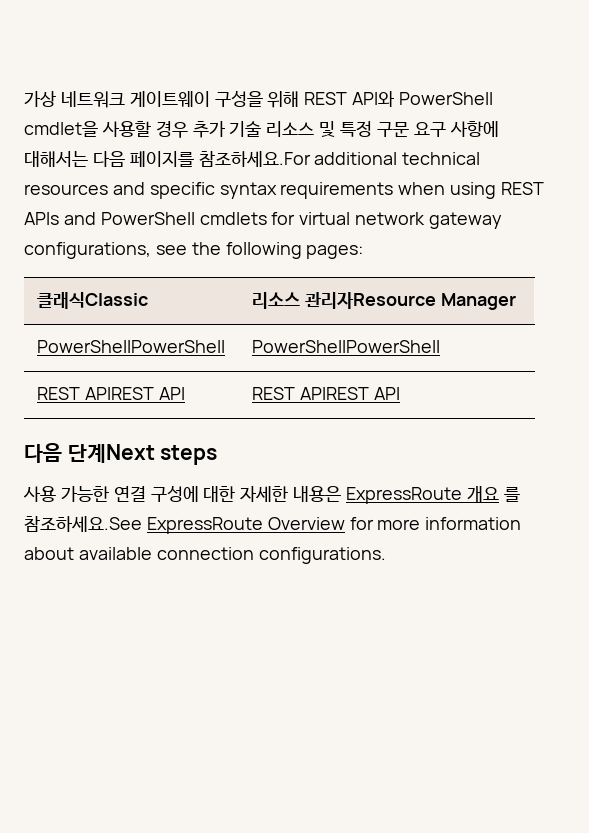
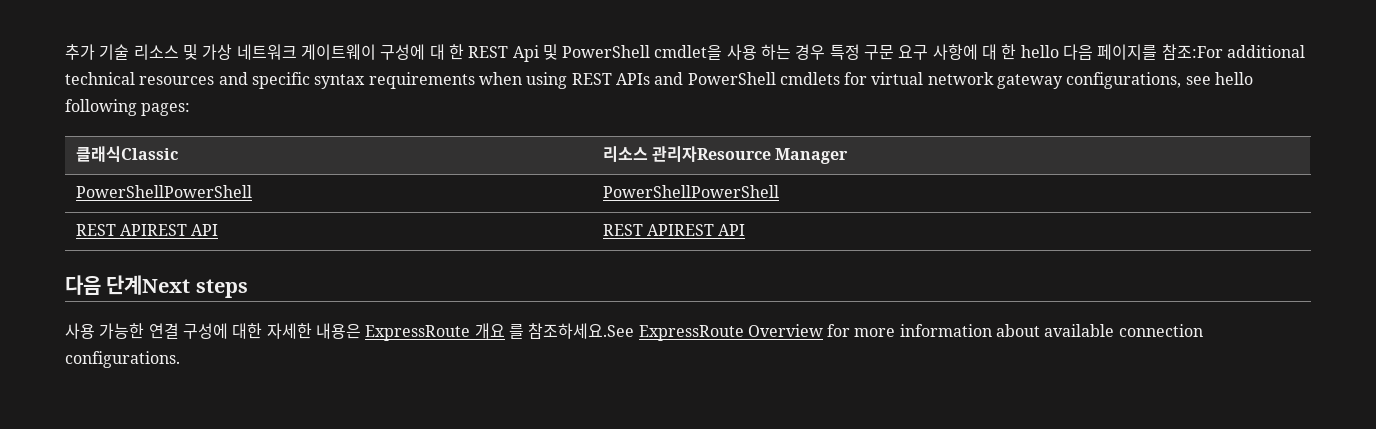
- 가상 네트워크 게이트웨이 구성을 위해 REST API와 PowerShell cmdlet을 사용할 경우 추가 기술 리소스 및 특정 구문 요구 사항에 대해서는 다음 페이지를 참조하세요.For additional technical resources and specific syntax requirements when using REST APIs and PowerShell cmdlets for virtual network gateway configurations, see the following pages:
+ 추가 기술 리소스 및 가상 네트워크 게이트웨이 구성에 대 한 REST Api 및 PowerShell cmdlet을 사용 하는 경우 특정 구문 요구 사항에 대 한 hello 다음 페이지를 참조:For additional technical resources and specific syntax requirements when using REST APIs and PowerShell cmdlets for virtual network gateway configurations, see hello following pages:

